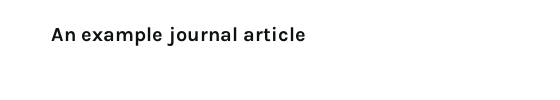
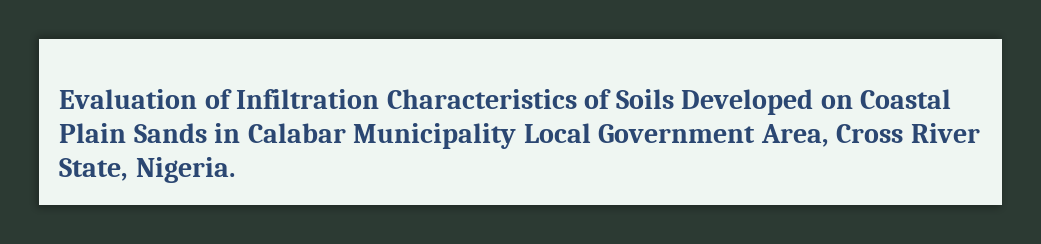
- An example journal article
+ Evaluation of Infiltration Characteristics of Soils Developed on Coastal Plain Sands in Calabar Municipality Local Government Area, Cross River State, Nigeria.

